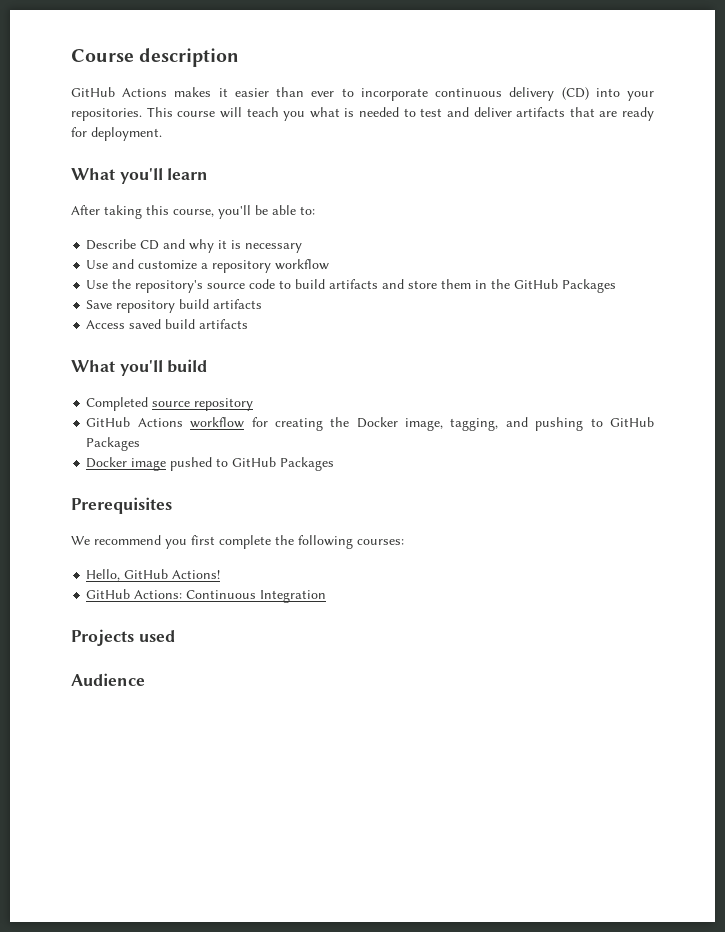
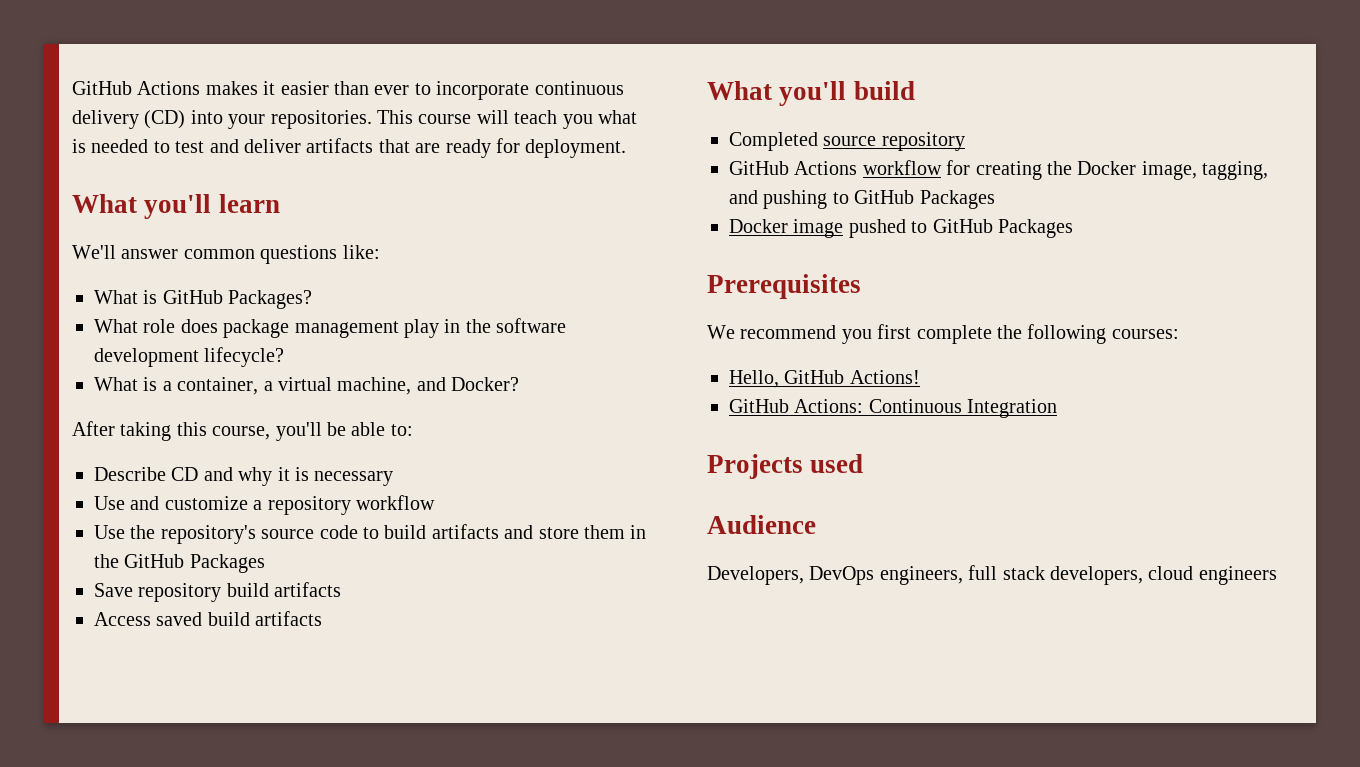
- Course description
+ We'll answer common questions like:
+ What is GitHub Packages?
+ What role does package management play in the software development lifecycle?
+ What is a container, a virtual machine, and Docker?
+ Developers, DevOps engineers, full stack developers, cloud engineers

